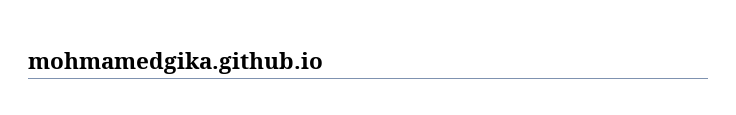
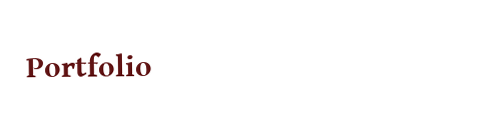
- mohmamedgika.github.io
+ Portfolio

